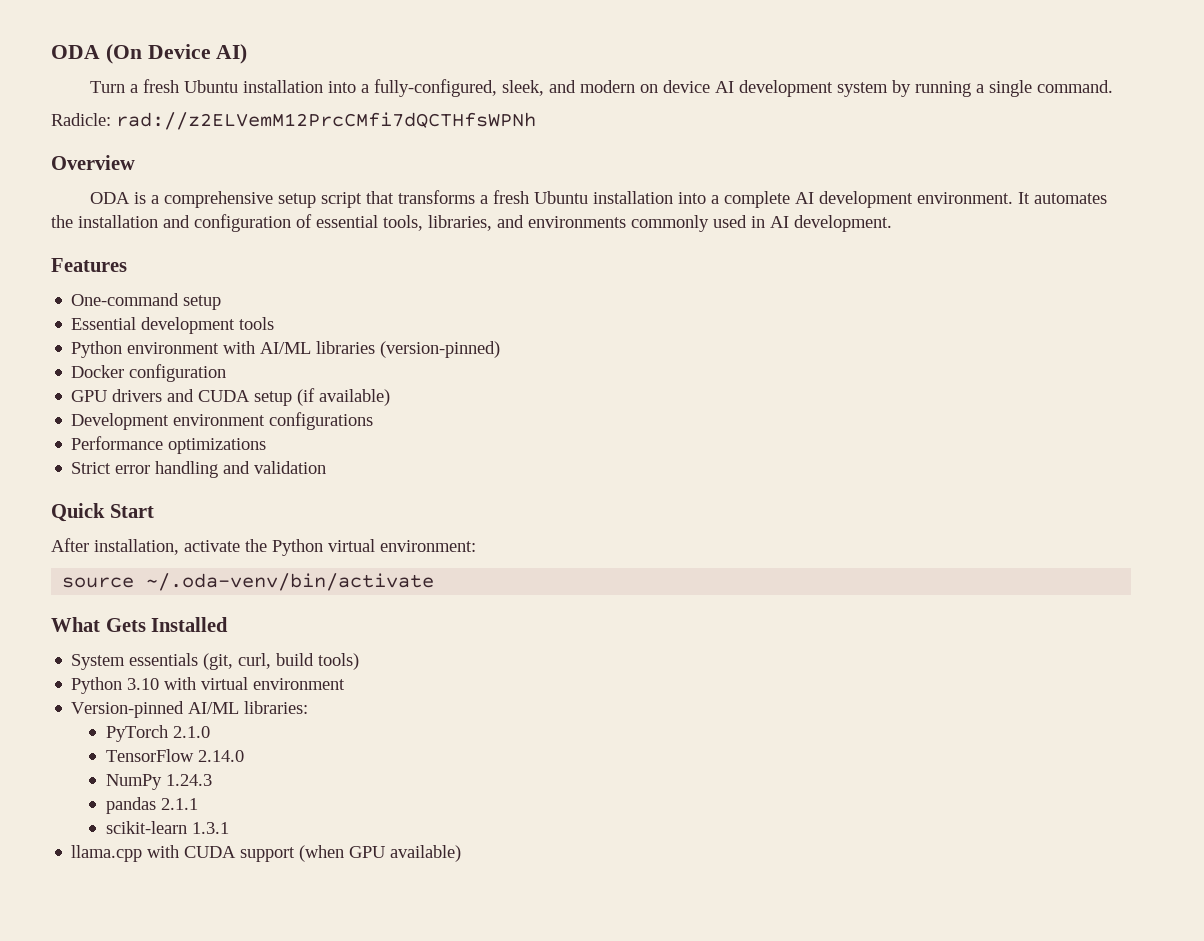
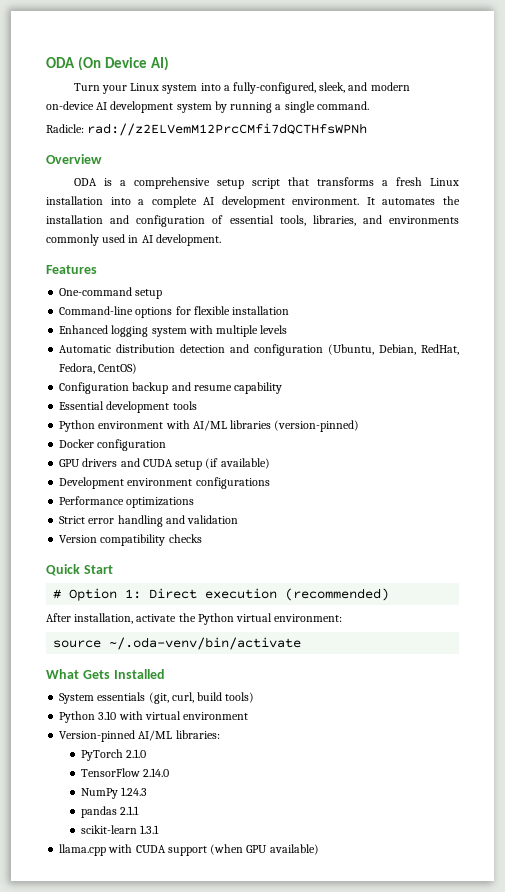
- Turn a fresh Ubuntu installation into a fully-configured, sleek, and modern on device AI development system by running a single command.
+ Turn your Linux system into a fully-configured, sleek, and modern on-device AI development system by running a single command.
- ODA is a comprehensive setup script that transforms a fresh Ubuntu installation into a complete AI development environment.
+ ODA is a comprehensive setup script that transforms a fresh Linux installation into a complete AI development environment.
+ Command-line options for flexible installation
+ Enhanced logging system with multiple levels
+ Automatic distribution detection and configuration (Ubuntu, Debian, RedHat, Fedora, CentOS)
+ Configuration backup and resume capability
+ Version compatibility checks
+ # Option 1: Direct execution (recommended)

